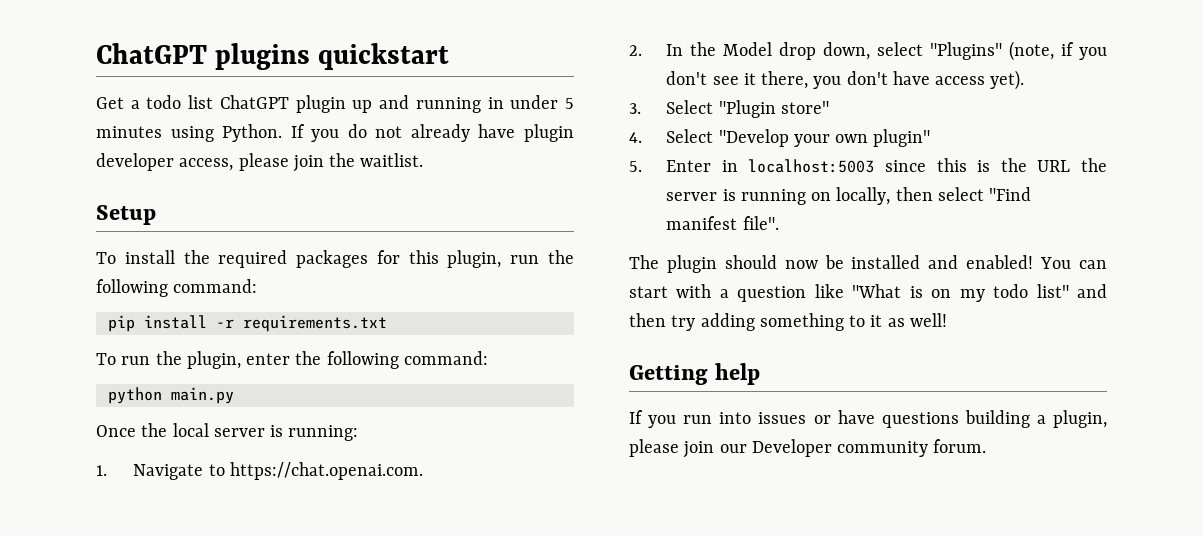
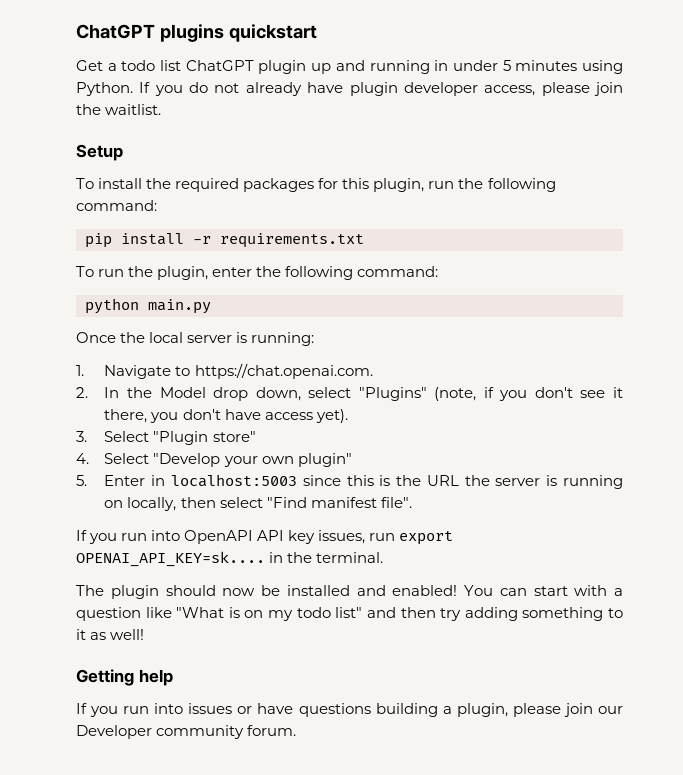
+ If you run into OpenAPI API key issues, run export OPENAI_API_KEY=sk.... in the terminal.

